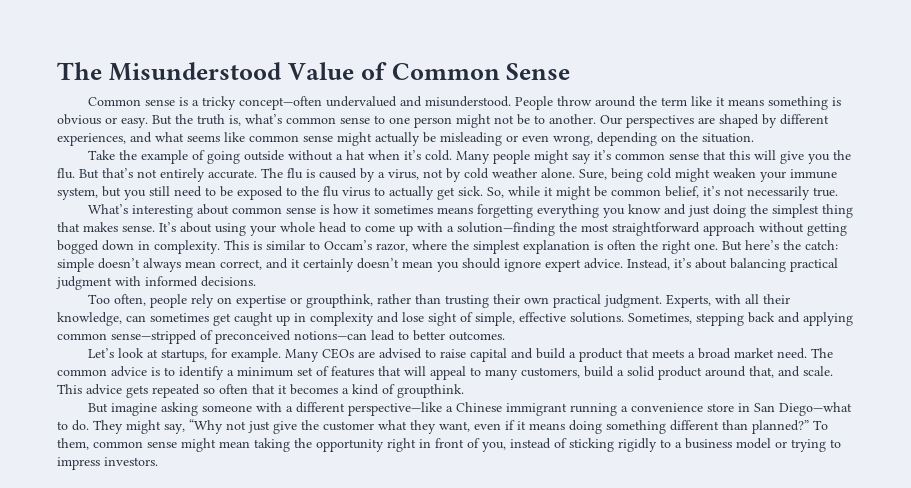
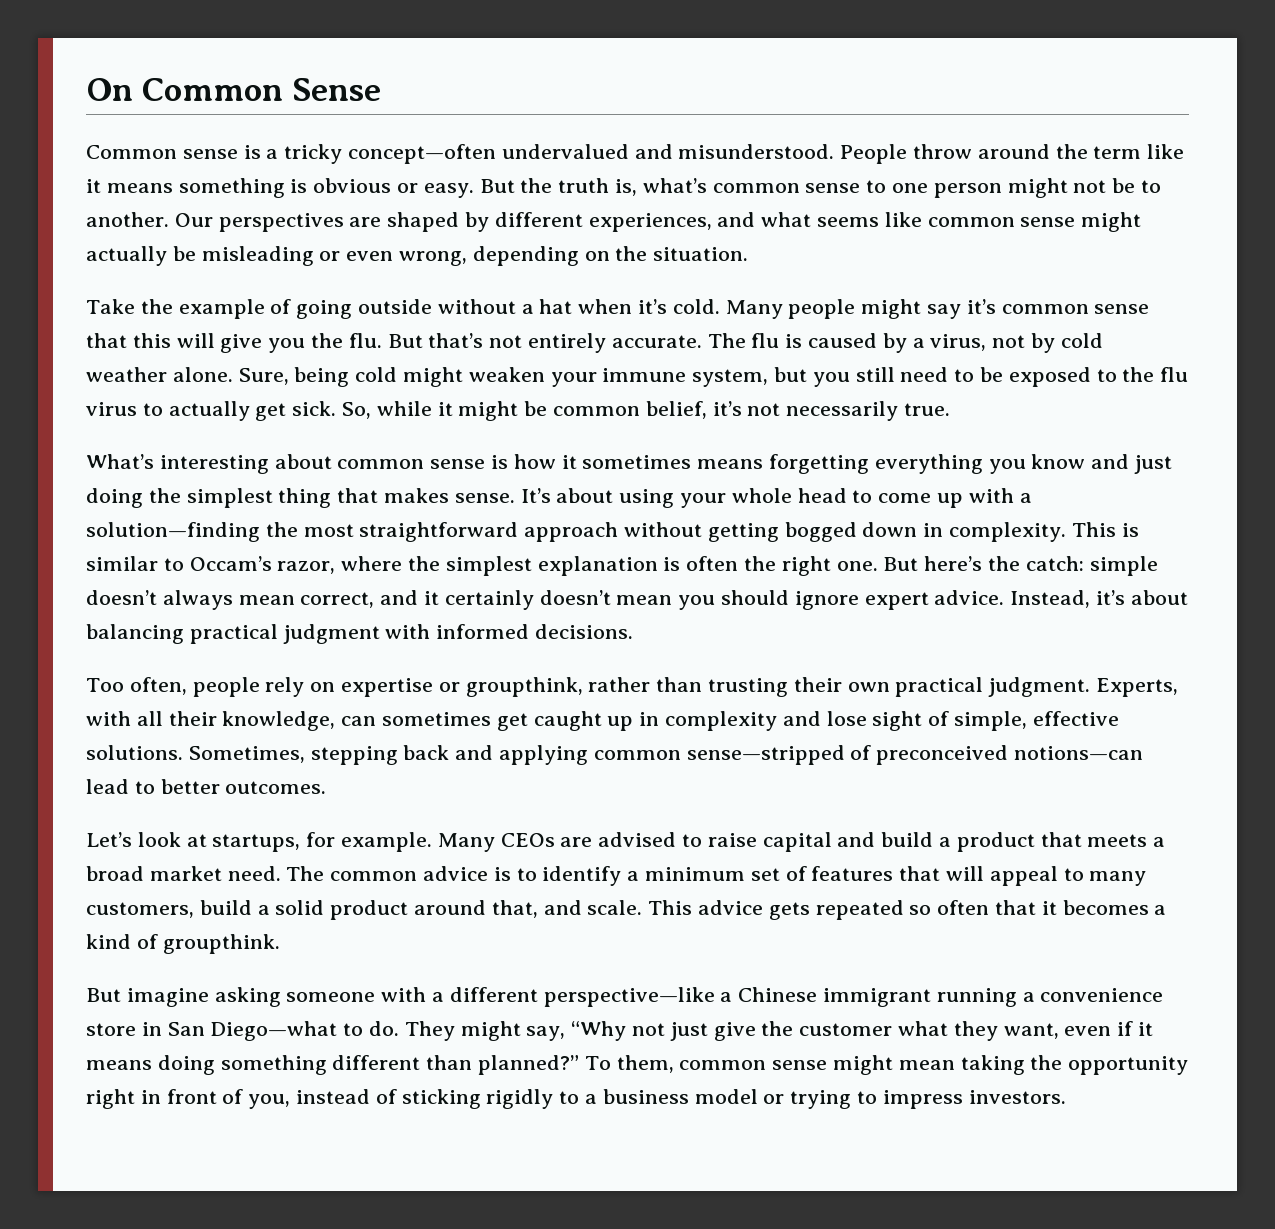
- The Misunderstood Value of Common Sense
+ On Common Sense

